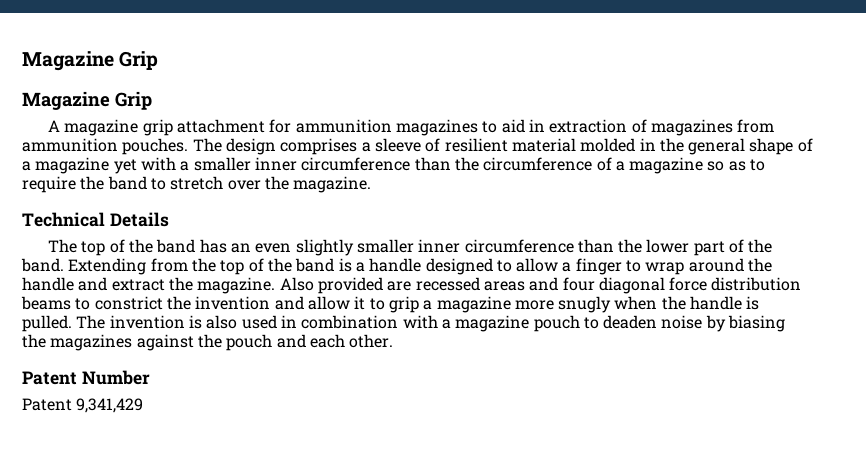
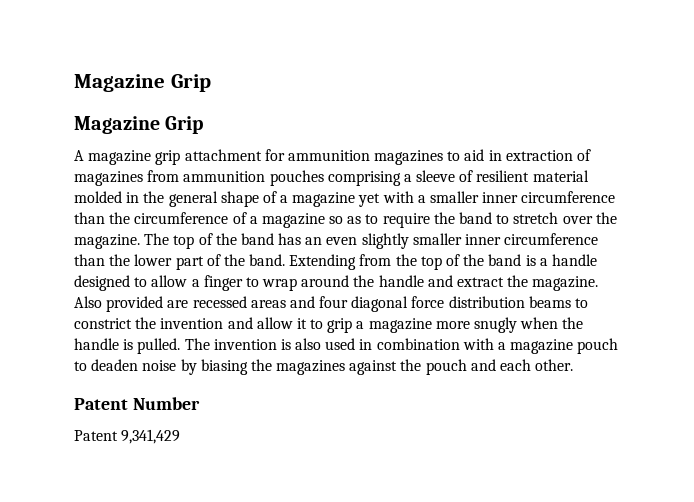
- A magazine grip attachment for ammunition magazines to aid in extraction of magazines from ammunition pouches. The design comprises a sleeve of resilient material molded in the general shape of a magazine yet with a smaller inner circumference than the circumference of a magazine so as to require the band to stretch over the magazine.
- Technical Details
- The top of the band has an even slightly smaller inner circumference than the lower part of the band.
+ A magazine grip attachment for ammunition magazines to aid in extraction of magazines from ammunition pouches comprising a sleeve of resilient material molded in the general shape of a magazine yet with a smaller inner circumference than the circumference of a magazine so as to require the band to stretch over the magazine. The top of the band has an even slightly smaller inner circumference than the lower part of the band.

